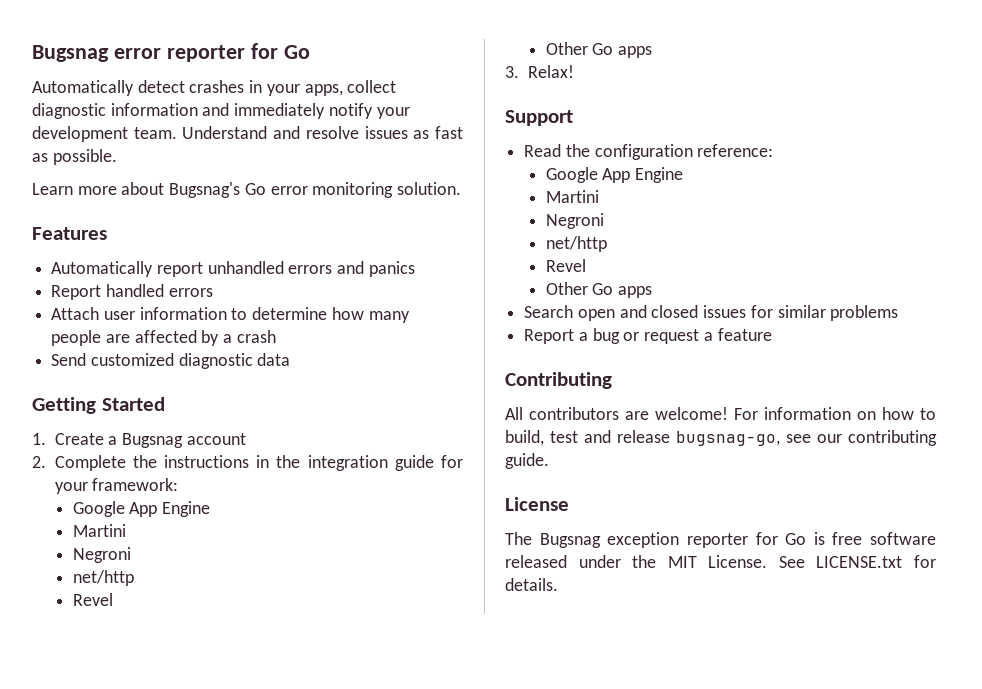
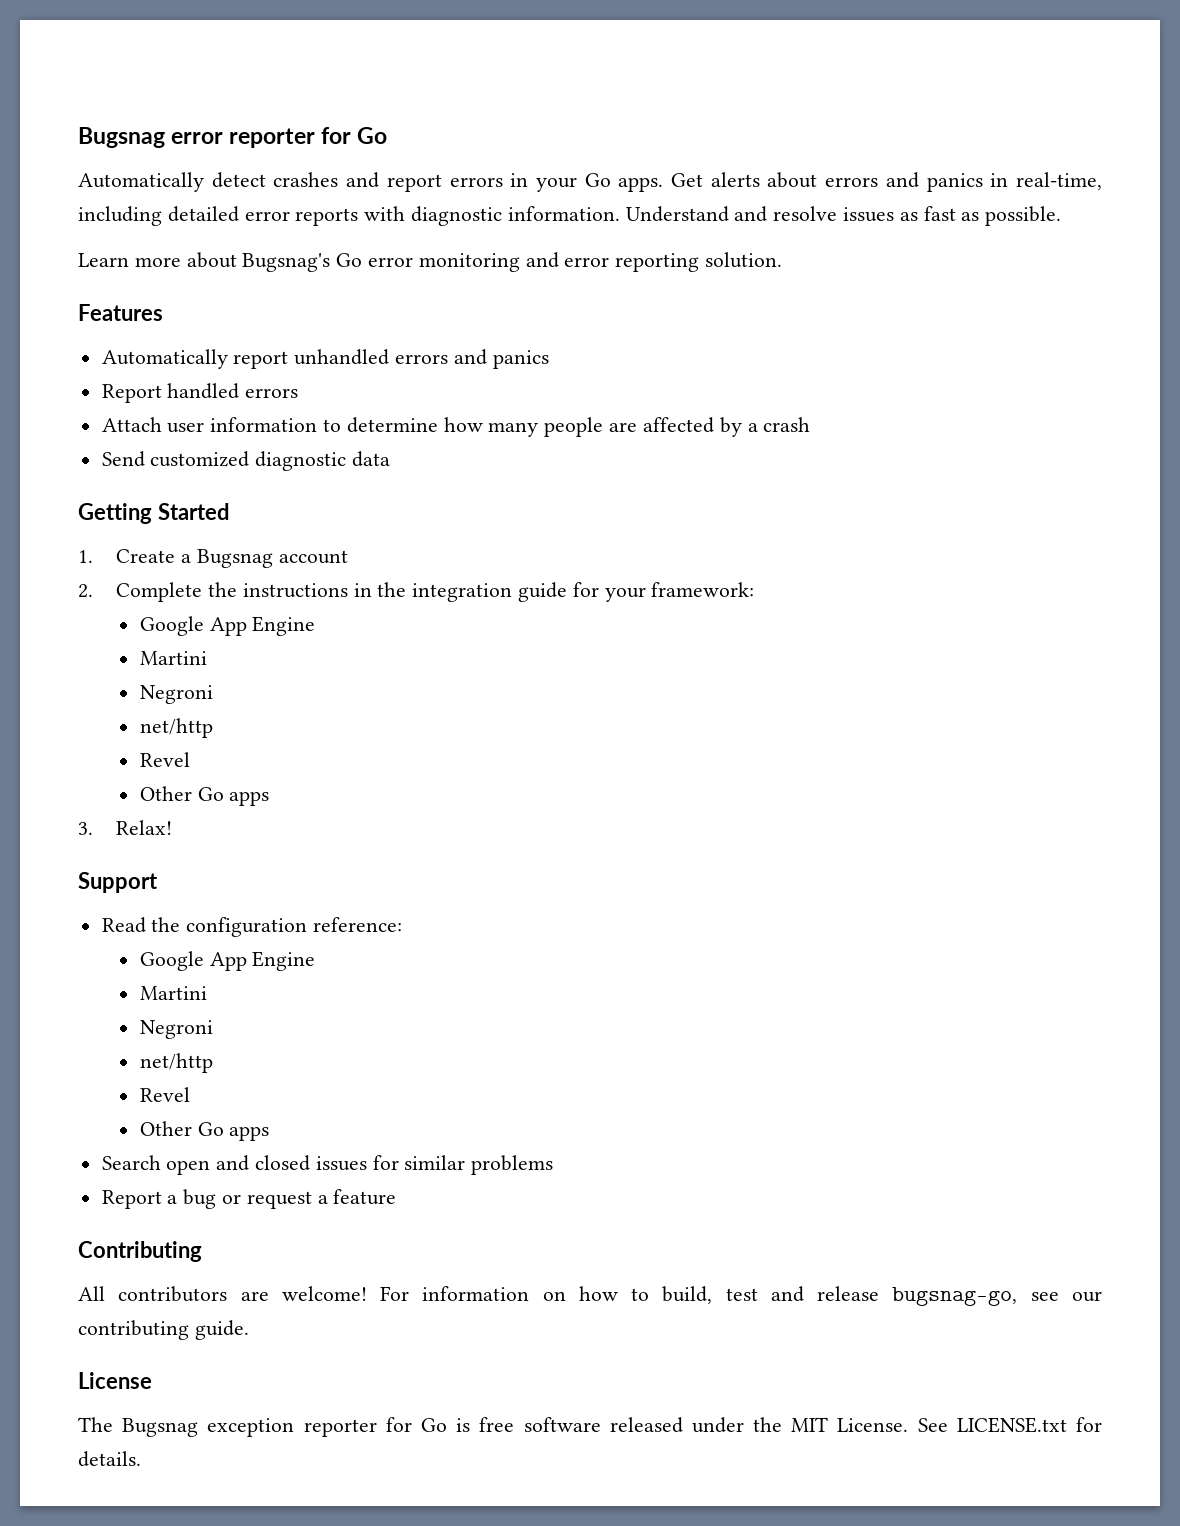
- Automatically detect crashes in your apps, collect diagnostic information and immediately notify your development team.
+ Automatically detect crashes and report errors in your Go apps. Get alerts about errors and panics in real-time, including detailed error reports with diagnostic information.
- Learn more about Bugsnag's Go error monitoring solution.
+ Learn more about Bugsnag's Go error monitoring and error reporting solution.

